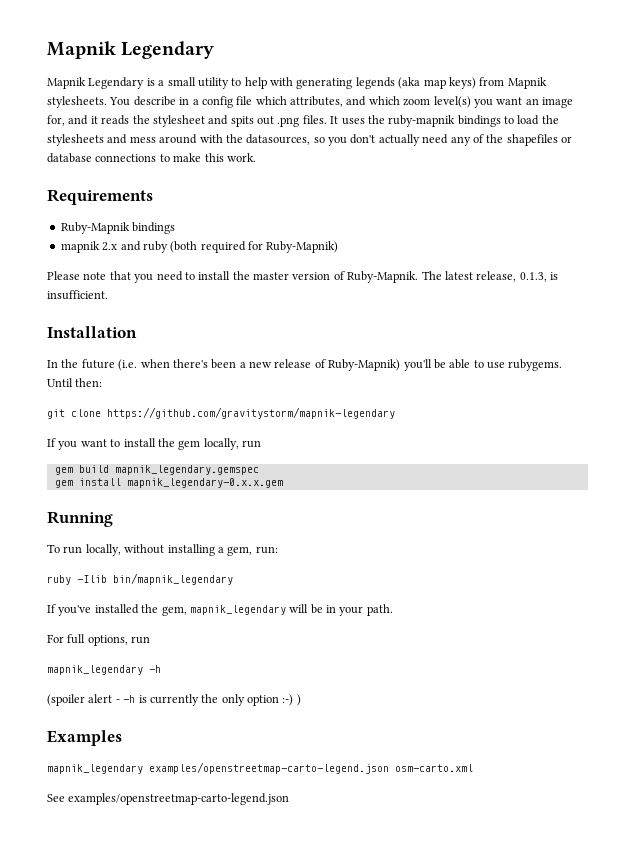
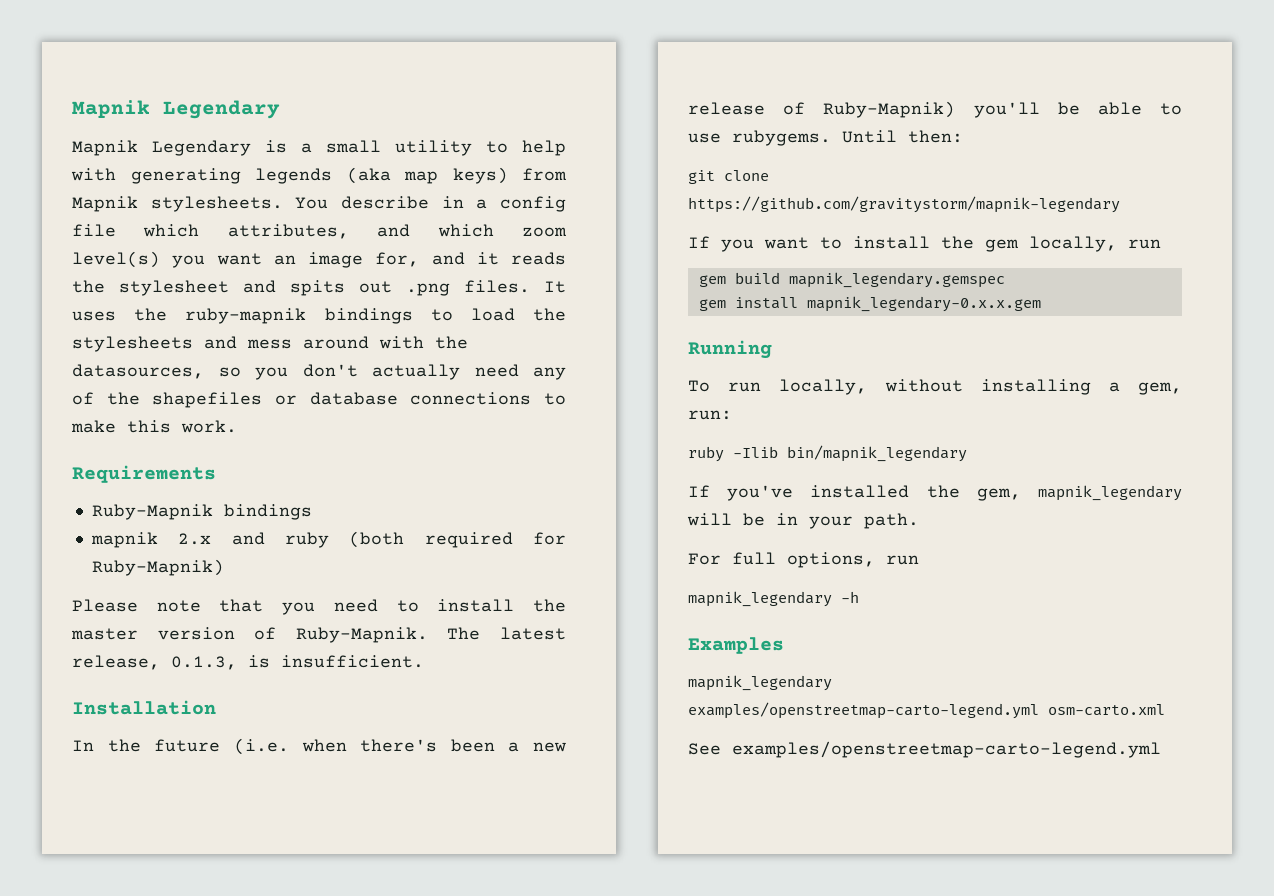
- (spoiler alert - -h is currently the only option :-) )
- mapnik_legendary examples/openstreetmap-carto-legend.json osm-carto.xml
+ mapnik_legendary examples/openstreetmap-carto-legend.yml osm-carto.xml
- See examples/openstreetmap-carto-legend.json
+ See examples/openstreetmap-carto-legend.yml

